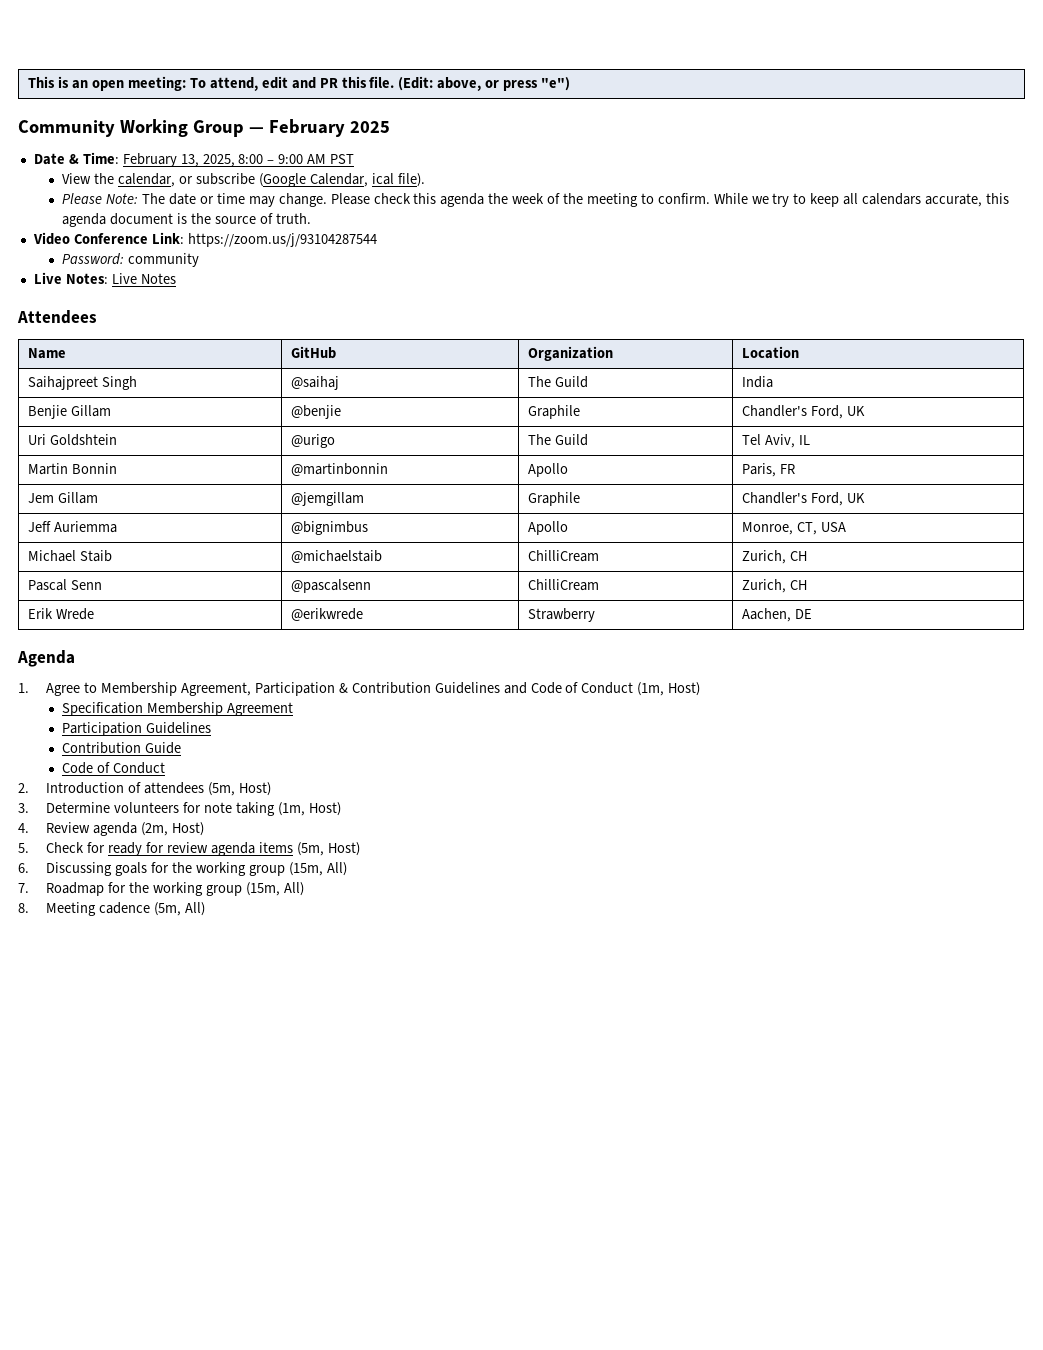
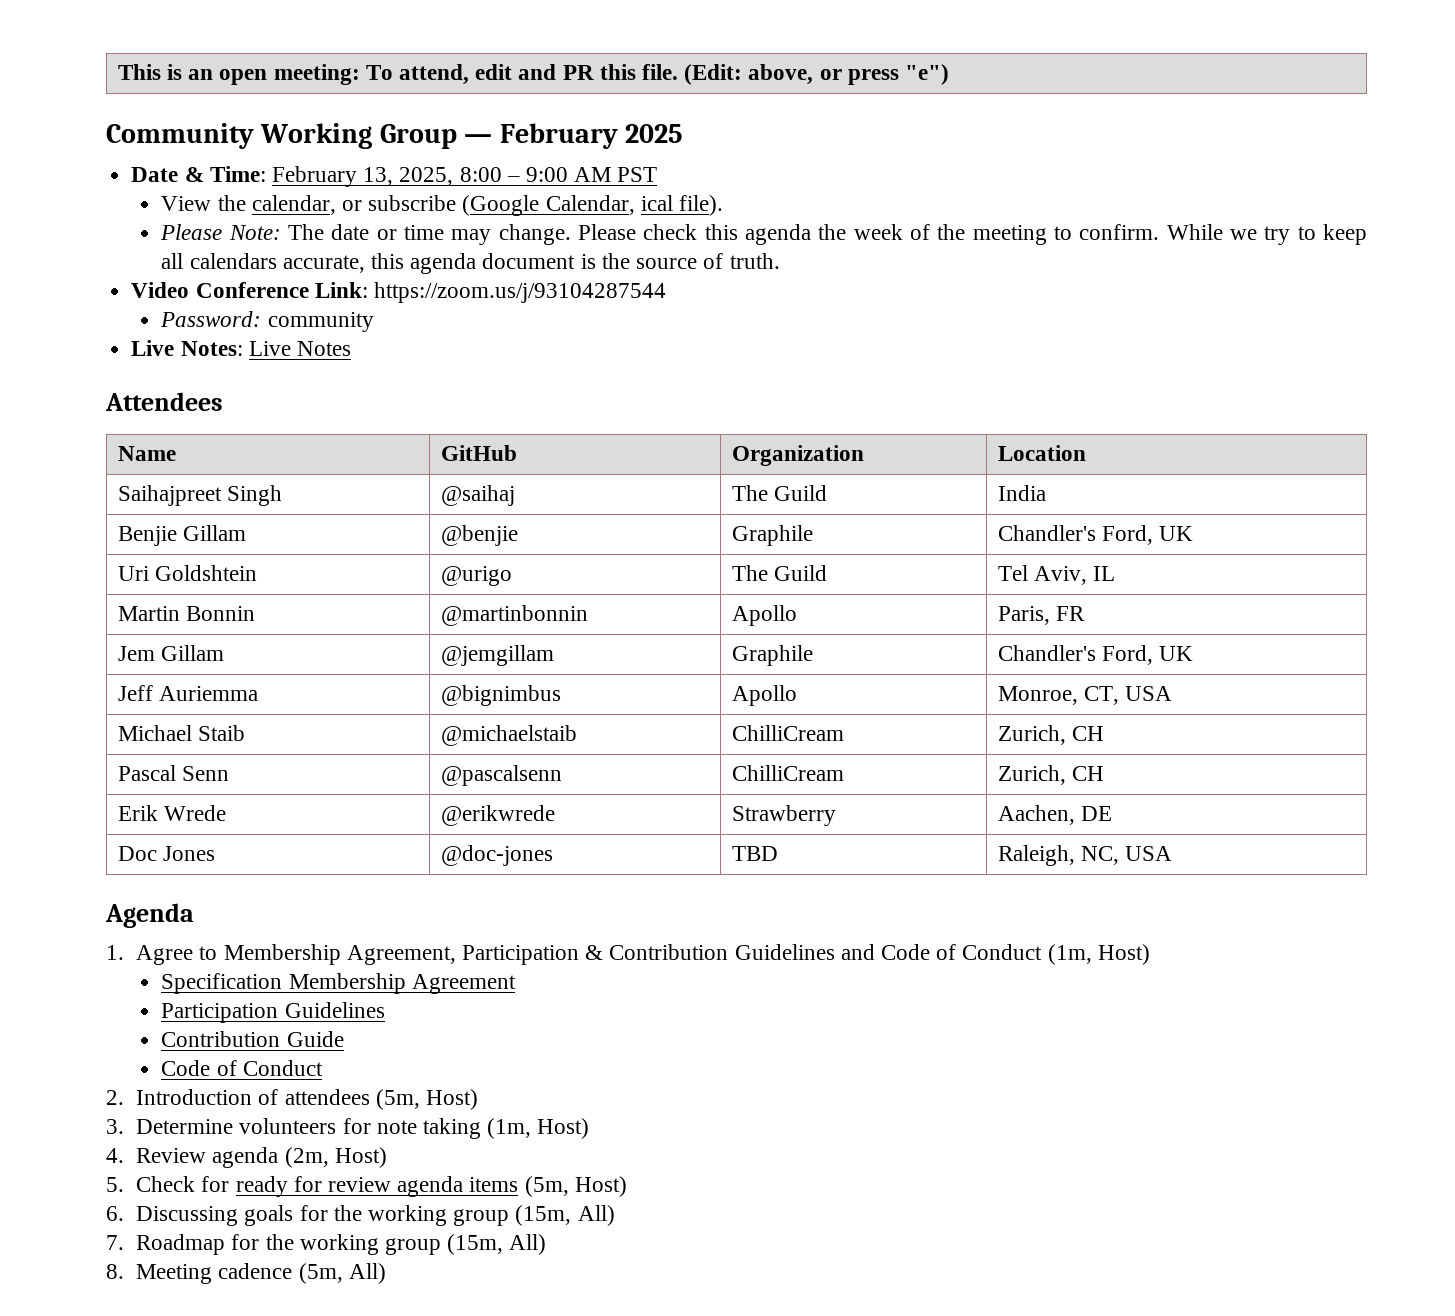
+ Doc Jones | @doc-jones | TBD | Raleigh, NC, USA

